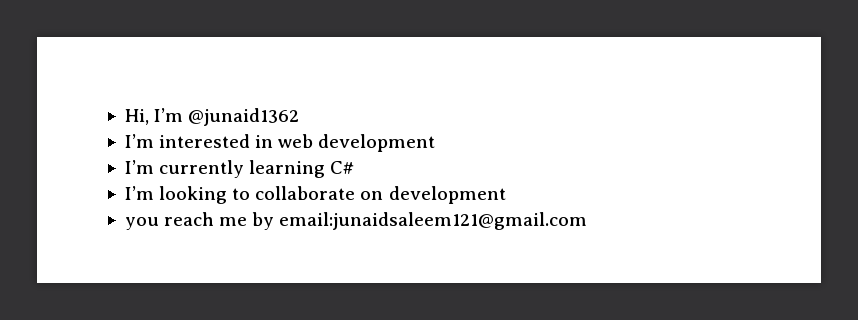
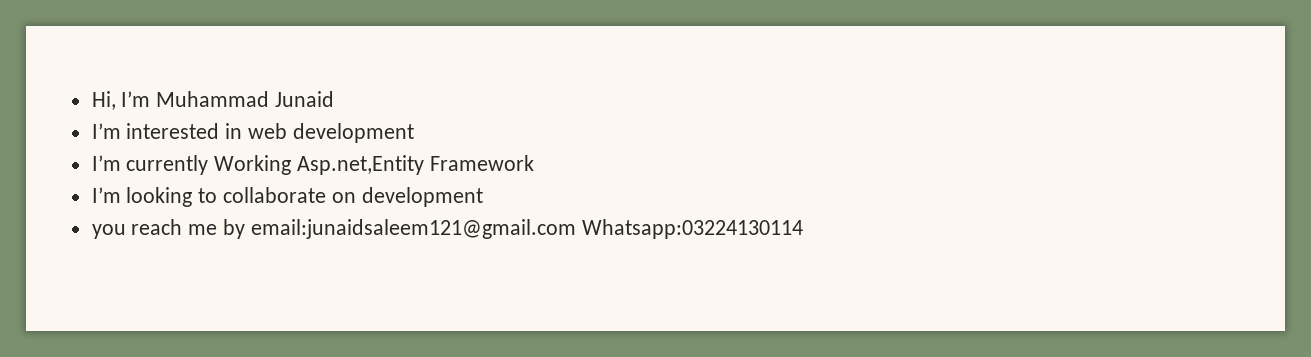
- Hi, I’m @junaid1362
+ Hi, I’m Muhammad Junaid
- I’m currently learning C#
+ I’m currently Working Asp.net,Entity Framework
- you reach me by email:junaidsaleem121@gmail.com
+ you reach me by email:junaidsaleem121@gmail.com Whatsapp:03224130114

